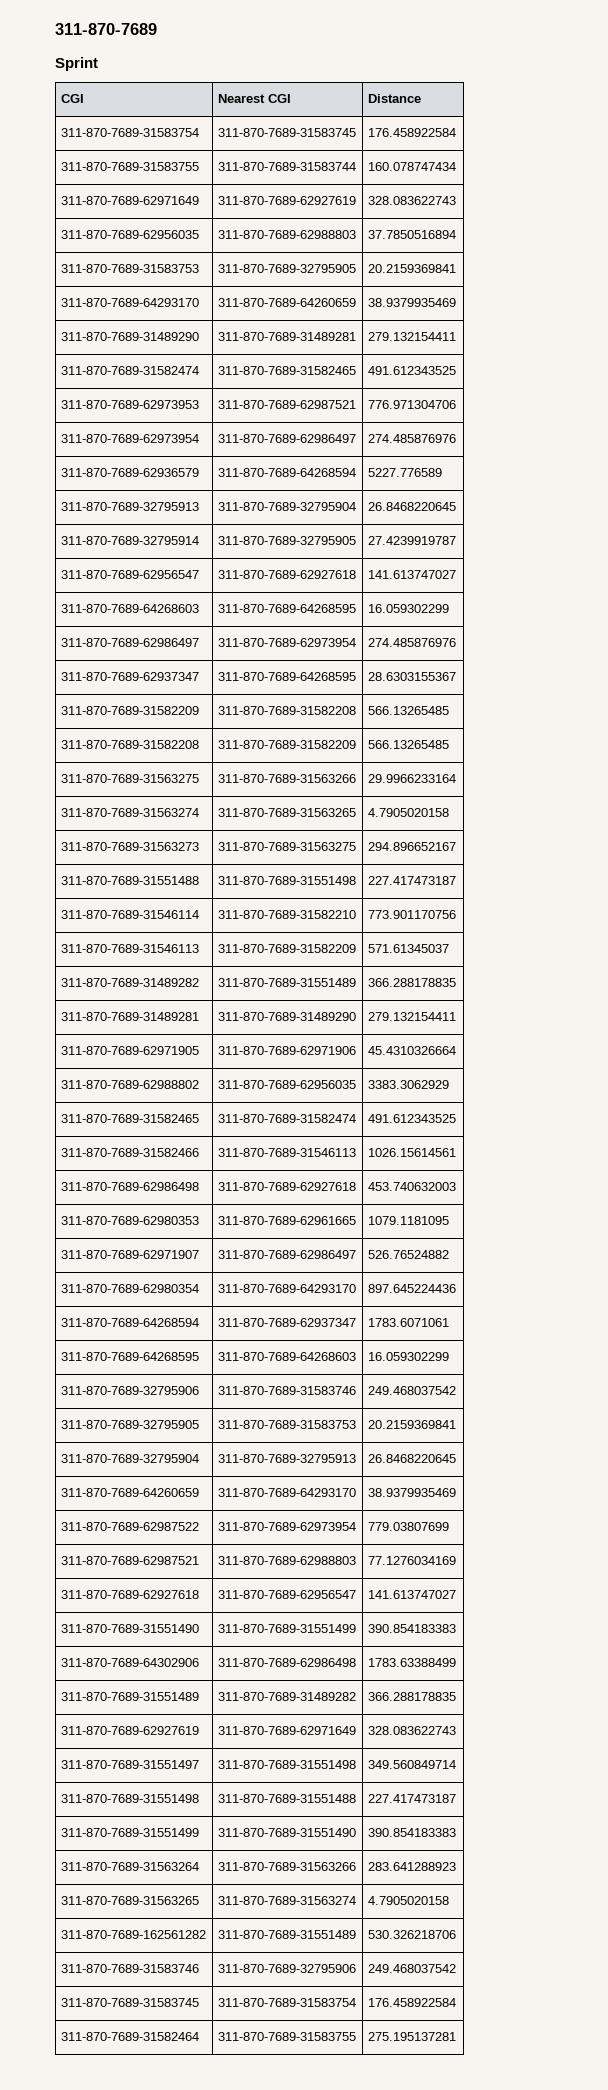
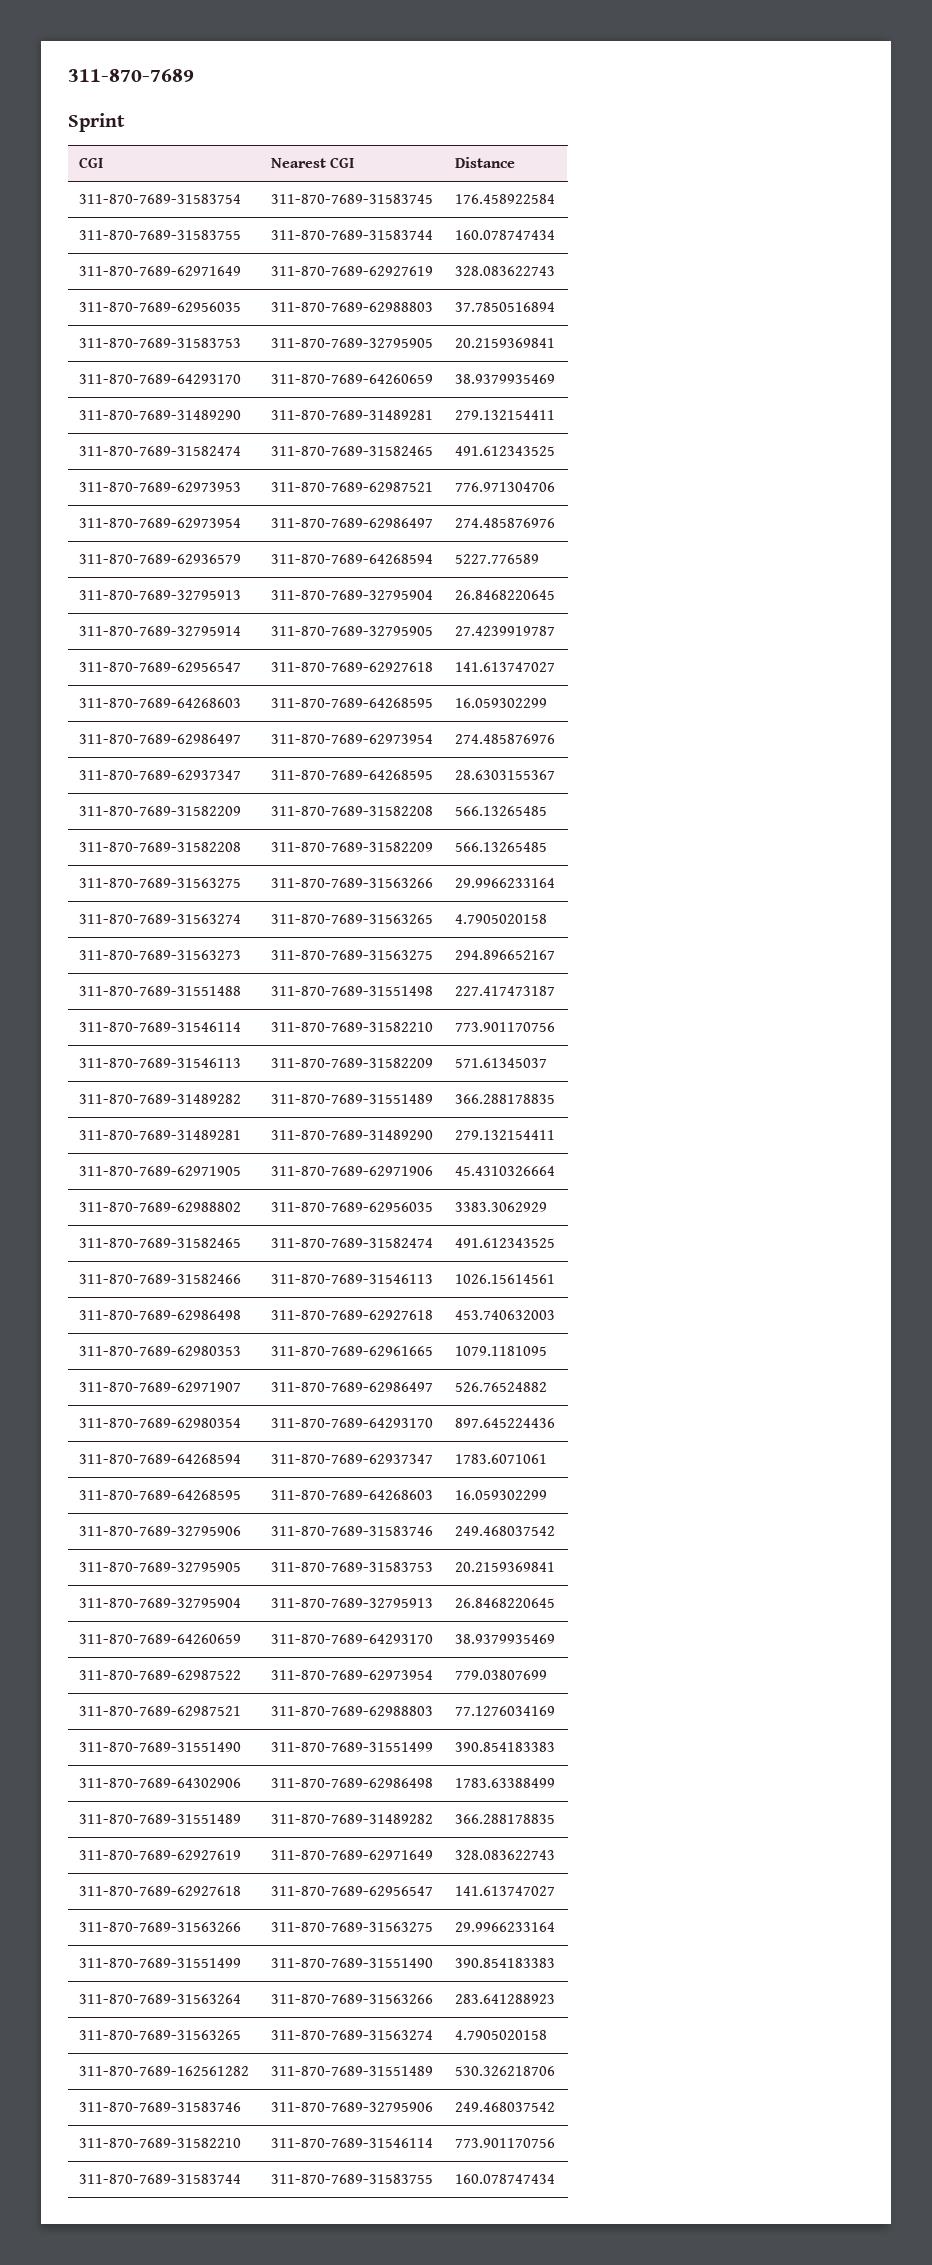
- 311-870-7689-62927618 | 311-870-7689-62956547 | 141.613747027
- 311-870-7689-31551497 | 311-870-7689-31551498 | 349.560849714
- 311-870-7689-31551498 | 311-870-7689-31551488 | 227.417473187
+ 311-870-7689-62927618 | 311-870-7689-62956547 | 141.613747027
+ 311-870-7689-31563266 | 311-870-7689-31563275 | 29.9966233164
- 311-870-7689-31583745 | 311-870-7689-31583754 | 176.458922584
- 311-870-7689-31582464 | 311-870-7689-31583755 | 275.195137281
+ 311-870-7689-31582210 | 311-870-7689-31546114 | 773.901170756
+ 311-870-7689-31583744 | 311-870-7689-31583755 | 160.078747434

